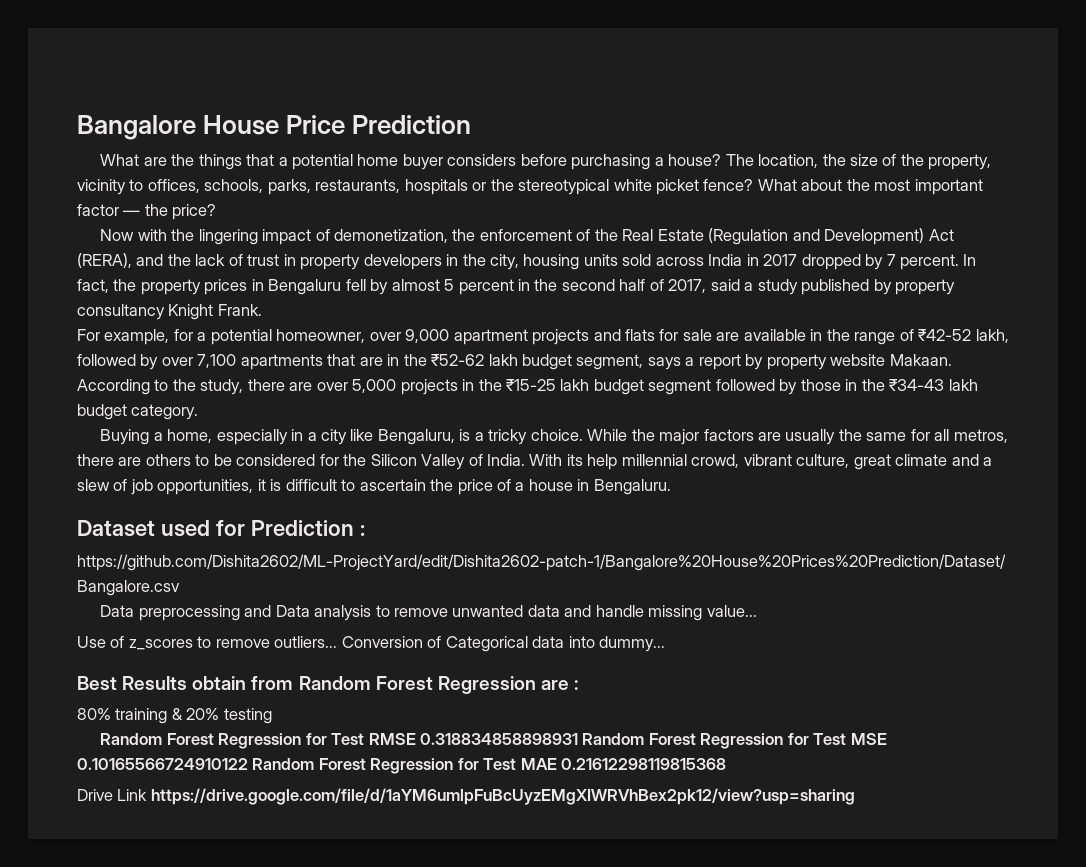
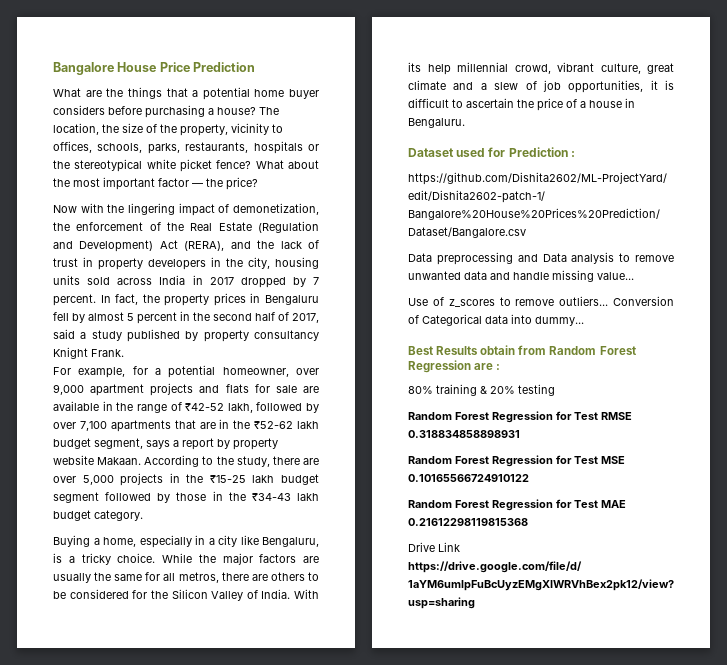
- Random Forest Regression for Test RMSE 0.318834858898931 Random Forest Regression for Test MSE 0.10165566724910122 Random Forest Regression for Test MAE 0.21612298119815368
+ Random Forest Regression for Test RMSE 0.318834858898931
+ Random Forest Regression for Test MSE 0.10165566724910122
+ Random Forest Regression for Test MAE 0.21612298119815368

